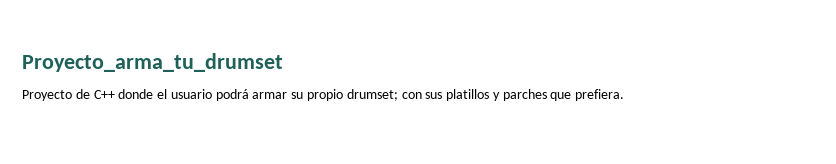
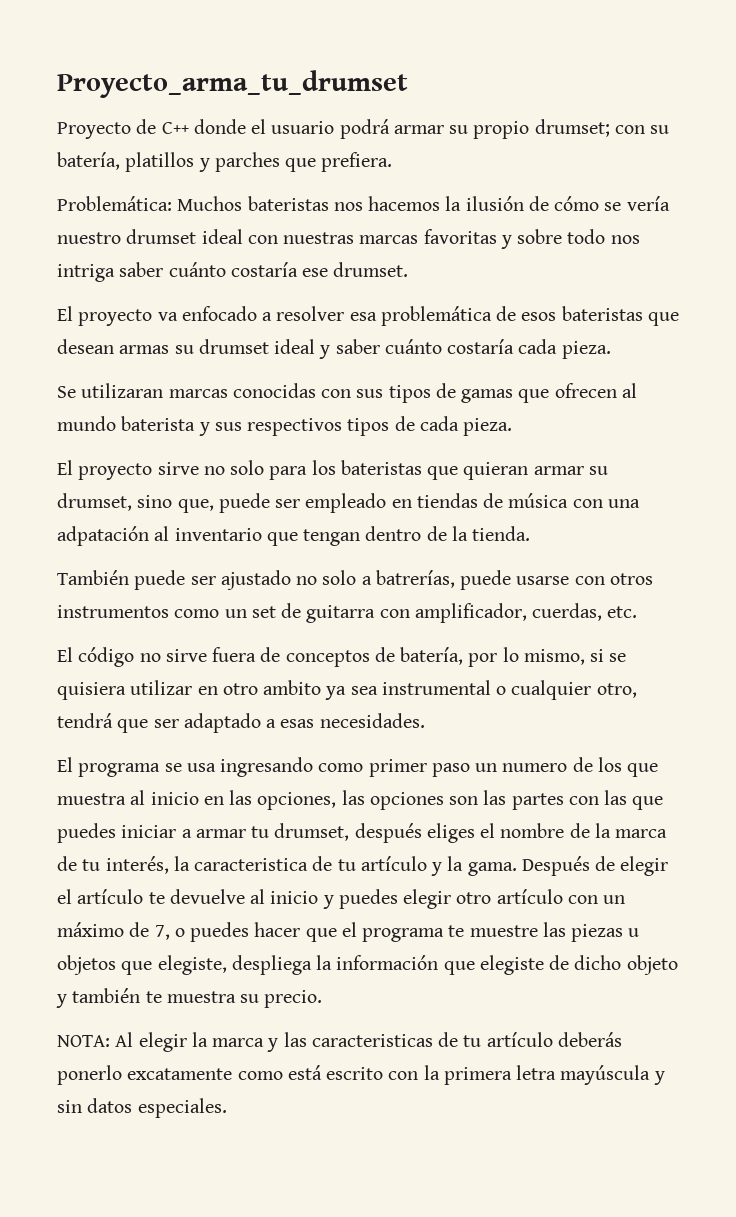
- Proyecto de C++ donde el usuario podrá armar su propio drumset; con sus platillos y parches que prefiera.
+ Proyecto de C++ donde el usuario podrá armar su propio drumset; con su batería, platillos y parches que prefiera.
+ Problemática: Muchos bateristas nos hacemos la ilusión de cómo se vería nuestro drumset ideal con nuestras marcas favoritas y sobre todo nos intriga saber cuánto costaría ese drumset.
+ El proyecto va enfocado a resolver esa problemática de esos bateristas que desean armas su drumset ideal y saber cuánto costaría cada pieza.
+ Se utilizaran marcas conocidas con sus tipos de gamas que ofrecen al mundo baterista y sus respectivos tipos de cada pieza.
+ El proyecto sirve no solo para los bateristas que quieran armar su drumset, sino que, puede ser empleado en tiendas de música con una adpatación al inventario que tengan dentro de la tienda.
+ También puede ser ajustado no solo a batrerías, puede usarse con otros instrumentos como un set de guitarra con amplificador, cuerdas, etc.
+ El código no sirve fuera de conceptos de batería, por lo mismo, si se quisiera utilizar en otro ambito ya sea instrumental o cualquier otro, tendrá que ser adaptado a esas necesidades.
+ El programa se usa ingresando como primer paso un numero de los que muestra al inicio en las opciones, las opciones son las partes con las que puedes iniciar a armar tu drumset, después eliges el nombre de la marca de tu interés, la caracteristica de tu artículo y la gama. Después de elegir el artículo te devuelve al inicio y puedes elegir otro artículo con un máximo de 7, o puedes hacer que el programa te muestre las piezas u objetos que elegiste, despliega la información que elegiste de dicho objeto y también te muestra su precio.
+ NOTA: Al elegir la marca y las caracteristicas de tu artículo deberás ponerlo excatamente como está escrito con la primera letra mayúscula y sin datos especiales.

